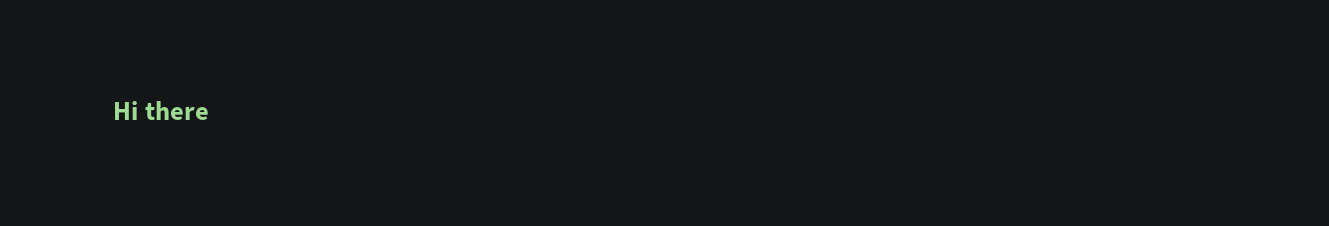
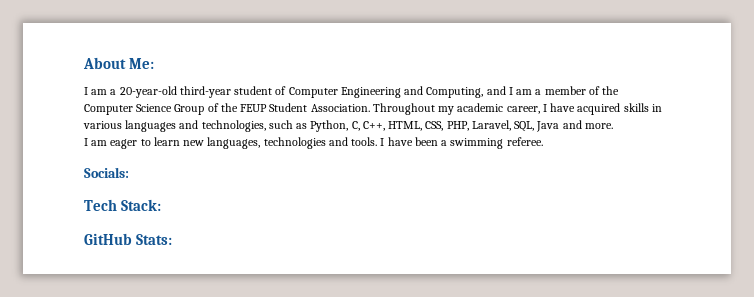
- Hi there
+ About Me:
+ I am a 20-year-old third-year student of Computer Engineering and Computing, and I am a member of the Computer Science Group of the FEUP Student Association. Throughout my academic career, I have acquired skills in various languages and technologies, such as Python, C, C++, HTML, CSS, PHP, Laravel, SQL, Java and more.
+ I am eager to learn new languages, technologies and tools. I have been a swimming referee.
+ Socials:
+ Tech Stack:
+ GitHub Stats:

